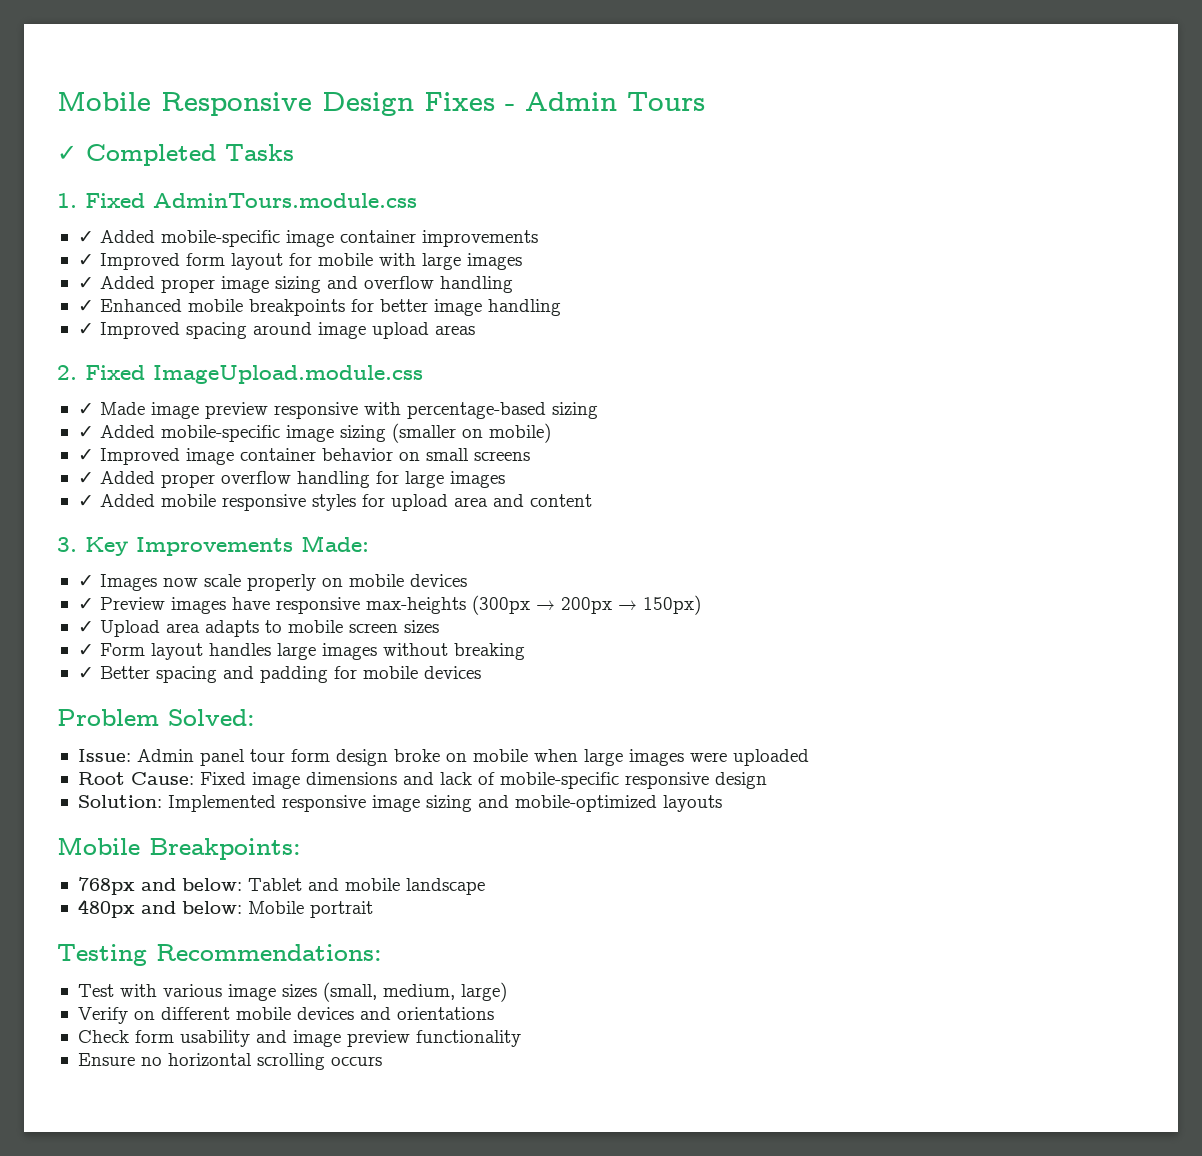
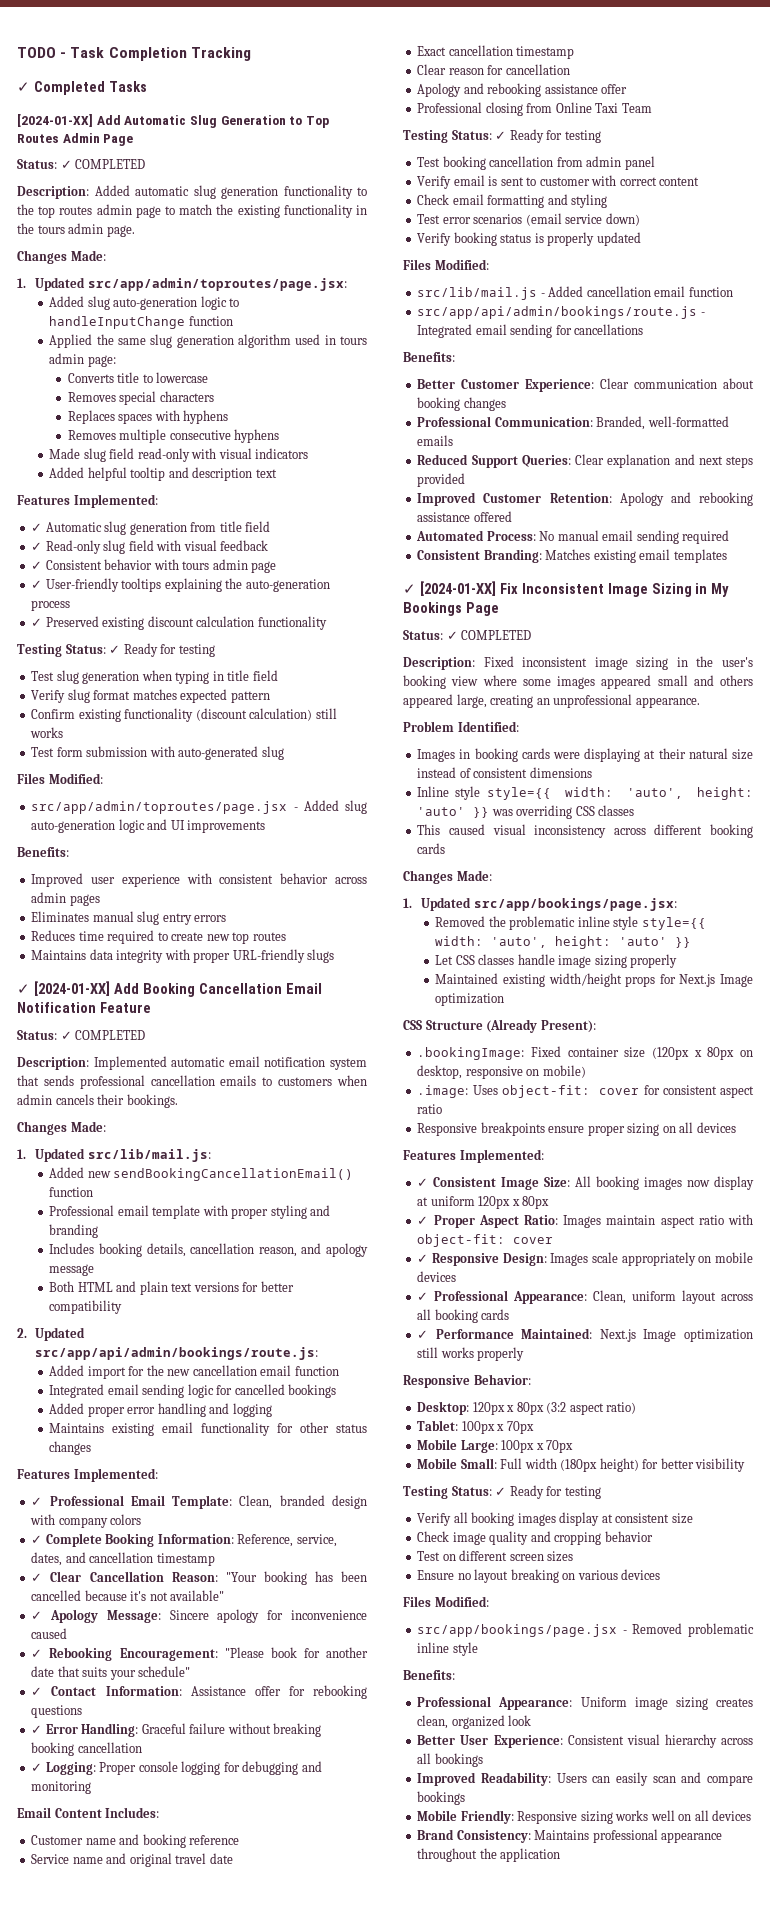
- Mobile Responsive Design Fixes - Admin Tours
+ TODO - Task Completion Tracking
  ✓ Completed Tasks
- 1. Fixed AdminTours.module.css
- ✓ Added mobile-specific image container improvements
- ✓ Improved form layout for mobile with large images
- ✓ Added proper image sizing and overflow handling
- ✓ Enhanced mobile breakpoints for better image handling
- ✓ Improved spacing around image upload areas
- 2. Fixed ImageUpload.module.css
- ✓ Made image preview responsive with percentage-based sizing
- ✓ Added mobile-specific image sizing (smaller on mobile)
- ✓ Improved image container behavior on small screens
- ✓ Added proper overflow handling for large images
- ✓ Added mobile responsive styles for upload area and content
- 3. Key Improvements Made:
- ✓ Images now scale properly on mobile devices
- ✓ Preview images have responsive max-heights (300px → 200px → 150px)
- ✓ Upload area adapts to mobile screen sizes
- ✓ Form layout handles large images without breaking
- ✓ Better spacing and padding for mobile devices
- Problem Solved:
- Issue: Admin panel tour form design broke on mobile when large images were uploaded
- Root Cause: Fixed image dimensions and lack of mobile-specific responsive design
- Solution: Implemented responsive image sizing and mobile-optimized layouts
- Mobile Breakpoints:
- 768px and below: Tablet and mobile landscape
- 480px and below: Mobile portrait
- Testing Recommendations:
- Test with various image sizes (small, medium, large)
- Verify on different mobile devices and orientations
- Check form usability and image preview functionality
- Ensure no horizontal scrolling occurs
+ [2024-01-XX] Add Automatic Slug Generation to Top Routes Admin Page
+ Status: ✓ COMPLETED
+ Description: Added automatic slug generation functionality to the top routes admin page to match the existing functionality in the tours admin page.
+ Changes Made:
+ 1. Updated src/app/admin/toproutes/page.jsx:
+ Added slug auto-generation logic to handleInputChange function
+ Applied the same slug generation algorithm used in tours admin page:
+ Converts title to lowercase
+ Removes special characters
+ Replaces spaces with hyphens
+ Removes multiple consecutive hyphens
+ Made slug field read-only with visual indicators
+ Added helpful tooltip and description text
+ Features Implemented:
+ ✓ Automatic slug generation from title field
+ ✓ Read-only slug field with visual feedback
+ ✓ Consistent behavior with tours admin page
+ ✓ User-friendly tooltips explaining the auto-generation process
+ ✓ Preserved existing discount calculation functionality
+ Testing Status: ✓ Ready for testing
+ Test slug generation when typing in title field
+ Verify slug format matches expected pattern
+ Confirm existing functionality (discount calculation) still works
+ Test form submission with auto-generated slug
+ Files Modified:
+ src/app/admin/toproutes/page.jsx - Added slug auto-generation logic and UI improvements
+ Benefits:
+ Improved user experience with consistent behavior across admin pages
+ Eliminates manual slug entry errors
+ Reduces time required to create new top routes
+ Maintains data integrity with proper URL-friendly slugs
+ ✓ [2024-01-XX] Add Booking Cancellation Email Notification Feature
+ Status: ✓ COMPLETED
+ Description: Implemented automatic email notification system that sends professional cancellation emails to customers when admin cancels their bookings.
+ Changes Made:
+ 1. Updated src/lib/mail.js:
+ Added new sendBookingCancellationEmail() function
+ Professional email template with proper styling and branding
+ Includes booking details, cancellation reason, and apology message
+ Both HTML and plain text versions for better compatibility
+ 2. Updated src/app/api/admin/bookings/route.js:
+ Added import for the new cancellation email function
+ Integrated email sending logic for cancelled bookings
+ Added proper error handling and logging
+ Maintains existing email functionality for other status changes
+ Features Implemented:
+ ✓ Professional Email Template: Clean, branded design with company colors
+ ✓ Complete Booking Information: Reference, service, dates, and cancellation timestamp
+ ✓ Clear Cancellation Reason: "Your booking has been cancelled because it's not available"
+ ✓ Apology Message: Sincere apology for inconvenience caused
+ ✓ Rebooking Encouragement: "Please book for another date that suits your schedule"
+ ✓ Contact Information: Assistance offer for rebooking questions
+ ✓ Error Handling: Graceful failure without breaking booking cancellation
+ ✓ Logging: Proper console logging for debugging and monitoring
+ Email Content Includes:
+ Customer name and booking reference
+ Service name and original travel date
+ Exact cancellation timestamp
+ Clear reason for cancellation
+ Apology and rebooking assistance offer
+ Professional closing from Online Taxi Team
+ Testing Status: ✓ Ready for testing
+ Test booking cancellation from admin panel
+ Verify email is sent to customer with correct content
+ Check email formatting and styling
+ Test error scenarios (email service down)
+ Verify booking status is properly updated
+ Files Modified:
+ src/lib/mail.js - Added cancellation email function
+ src/app/api/admin/bookings/route.js - Integrated email sending for cancellations
+ Benefits:
+ Better Customer Experience: Clear communication about booking changes
+ Professional Communication: Branded, well-formatted emails
+ Reduced Support Queries: Clear explanation and next steps provided
+ Improved Customer Retention: Apology and rebooking assistance offered
+ Automated Process: No manual email sending required
+ Consistent Branding: Matches existing email templates
+ ✓ [2024-01-XX] Fix Inconsistent Image Sizing in My Bookings Page
+ Status: ✓ COMPLETED
+ Description: Fixed inconsistent image sizing in the user's booking view where some images appeared small and others appeared large, creating an unprofessional appearance.
+ Problem Identified:
+ Images in booking cards were displaying at their natural size instead of consistent dimensions
+ Inline style style={{ width: 'auto', height: 'auto' }} was overriding CSS classes
+ This caused visual inconsistency across different booking cards
+ Changes Made:
+ 1. Updated src/app/bookings/page.jsx:
+ Removed the problematic inline style style={{ width: 'auto', height: 'auto' }}
+ Let CSS classes handle image sizing properly
+ Maintained existing width/height props for Next.js Image optimization
+ CSS Structure (Already Present):
+ .bookingImage: Fixed container size (120px x 80px on desktop, responsive on mobile)
+ .image: Uses object-fit: cover for consistent aspect ratio
+ Responsive breakpoints ensure proper sizing on all devices
+ Features Implemented:
+ ✓ Consistent Image Size: All booking images now display at uniform 120px x 80px
+ ✓ Proper Aspect Ratio: Images maintain aspect ratio with object-fit: cover
+ ✓ Responsive Design: Images scale appropriately on mobile devices
+ ✓ Professional Appearance: Clean, uniform layout across all booking cards
+ ✓ Performance Maintained: Next.js Image optimization still works properly
+ Responsive Behavior:
+ Desktop: 120px x 80px (3:2 aspect ratio)
+ Tablet: 100px x 70px
+ Mobile Large: 100px x 70px
+ Mobile Small: Full width (180px height) for better visibility
+ Testing Status: ✓ Ready for testing
+ Verify all booking images display at consistent size
+ Check image quality and cropping behavior
+ Test on different screen sizes
+ Ensure no layout breaking on various devices
+ Files Modified:
+ src/app/bookings/page.jsx - Removed problematic inline style
+ Benefits:
+ Professional Appearance: Uniform image sizing creates clean, organized look
+ Better User Experience: Consistent visual hierarchy across all bookings
+ Improved Readability: Users can easily scan and compare bookings
+ Mobile Friendly: Responsive sizing works well on all devices
+ Brand Consistency: Maintains professional appearance throughout the application

